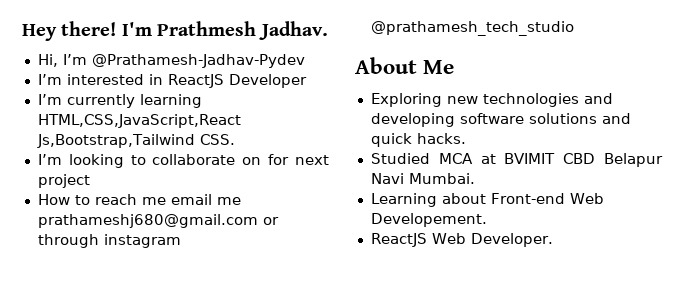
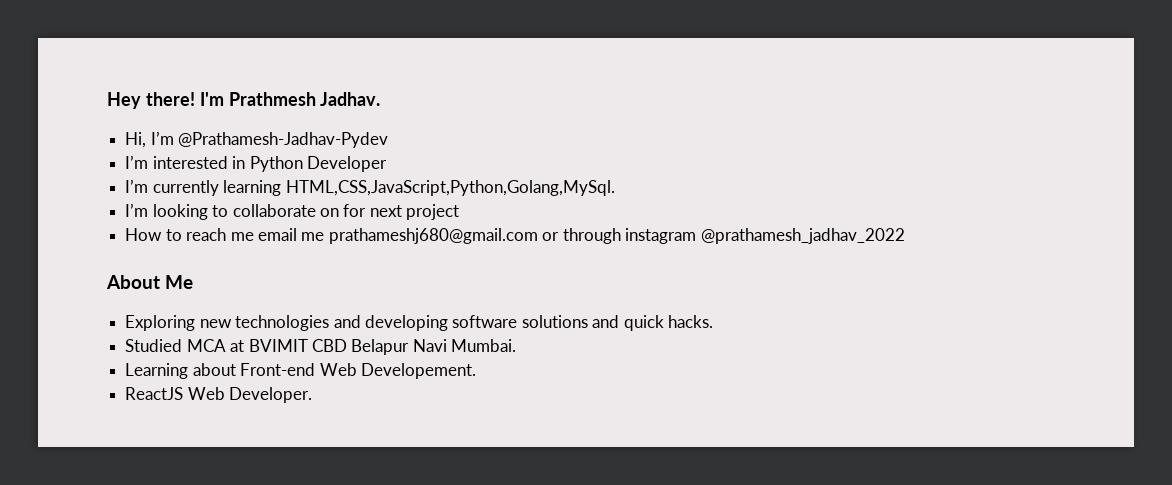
- I’m interested in ReactJS Developer
+ I’m interested in Python Developer
- I’m currently learning HTML,CSS,JavaScript,React Js,Bootstrap,Tailwind CSS.
+ I’m currently learning HTML,CSS,JavaScript,Python,Golang,MySql.
- How to reach me email me prathameshj680@gmail.com or through instagram @prathamesh_tech_studio
+ How to reach me email me prathameshj680@gmail.com or through instagram @prathamesh_jadhav_2022

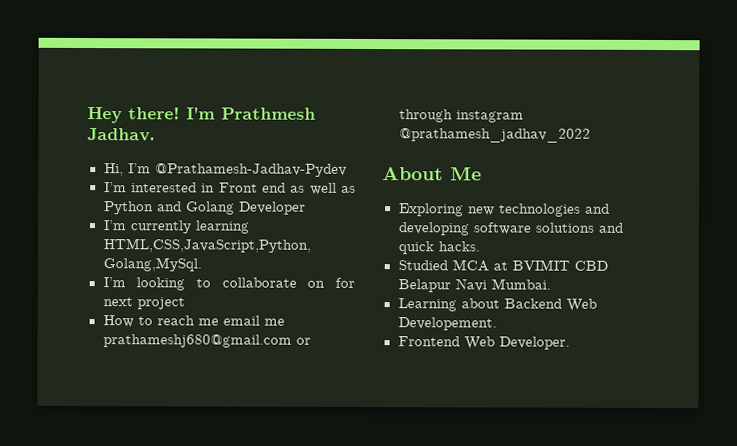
- I’m interested in Python Developer
+ I’m interested in Front end as well as Python and Golang Developer
- Learning about Front-end Web Developement.
+ Learning about Backend Web Developement.
- ReactJS Web Developer.
+ Frontend Web Developer.

